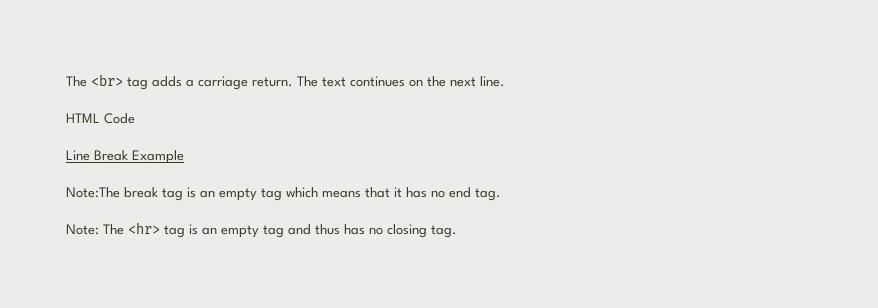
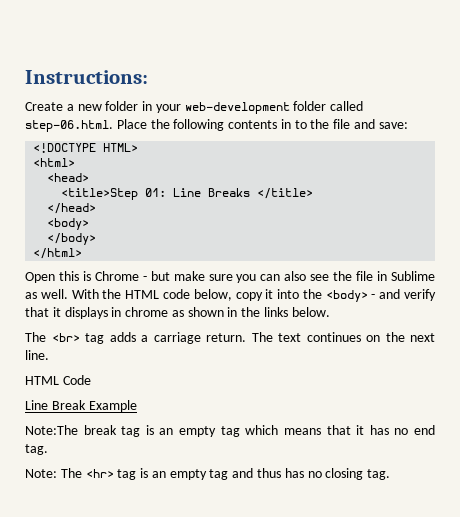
+ Instructions:
+ Create a new folder in your web-development folder called step-06.html. Place the following contents in to the file and save:
+ <!DOCTYPE HTML>
+ <html>
+ <head>
+ <title>Step 01: Line Breaks </title>
+ </head>
+ <body>
+ </body>
+ </html>
+ Open this is Chrome - but make sure you can also see the file in Sublime as well. With the HTML code below, copy it into the <body> - and verify that it displays in chrome as shown in the links below.

